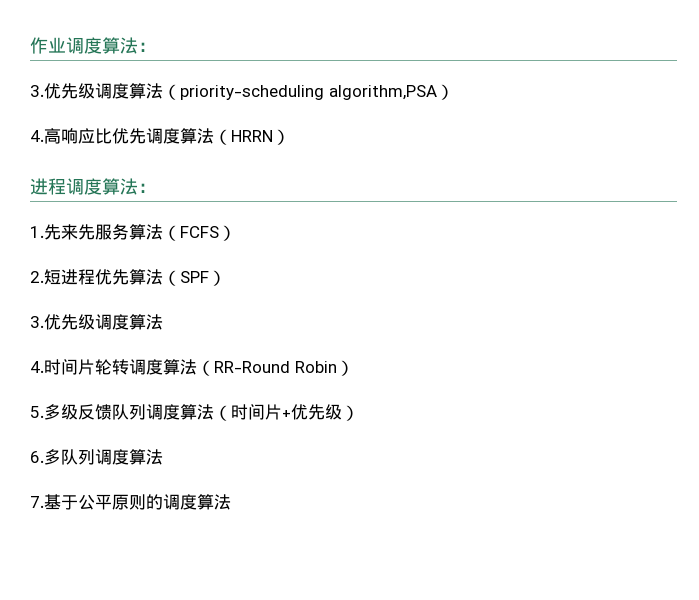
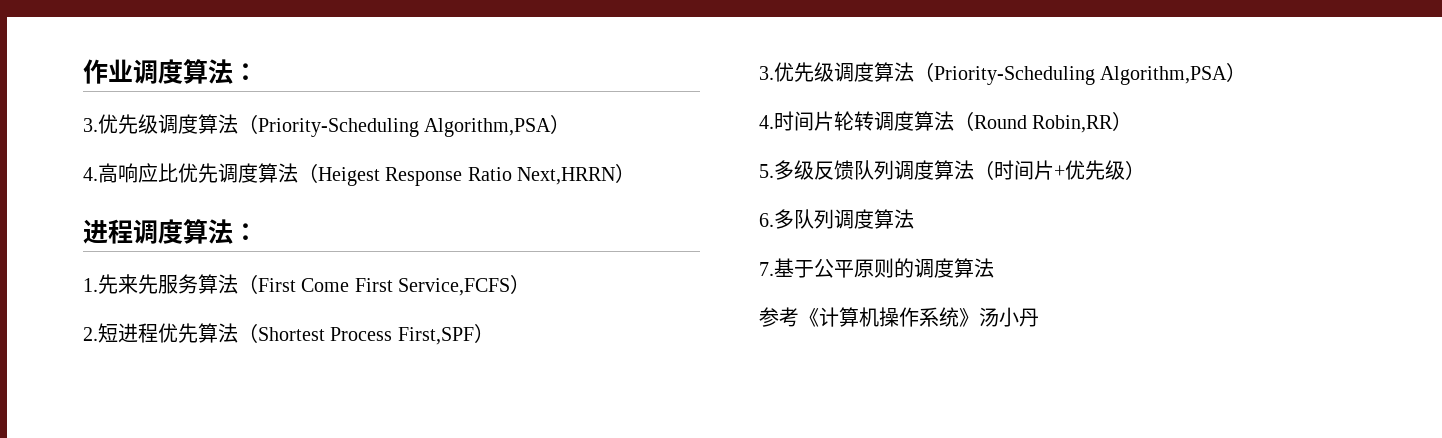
  作业调度算法：
- 3.优先级调度算法（priority-scheduling algorithm,PSA）
+ 3.优先级调度算法（Priority-Scheduling Algorithm,PSA）
- 4.高响应比优先调度算法（HRRN）
+ 4.高响应比优先调度算法（Heigest Response Ratio Next,HRRN）
- 1.先来先服务算法（FCFS）
+ 1.先来先服务算法（First Come First Service,FCFS）
- 2.短进程优先算法（SPF）
- 3.优先级调度算法
+ 2.短进程优先算法（Shortest Process First,SPF）
+ 3.优先级调度算法（Priority-Scheduling Algorithm,PSA）
- 4.时间片轮转调度算法（RR-Round Robin）
+ 4.时间片轮转调度算法（Round Robin,RR）
+ 参考《计算机操作系统》汤小丹

